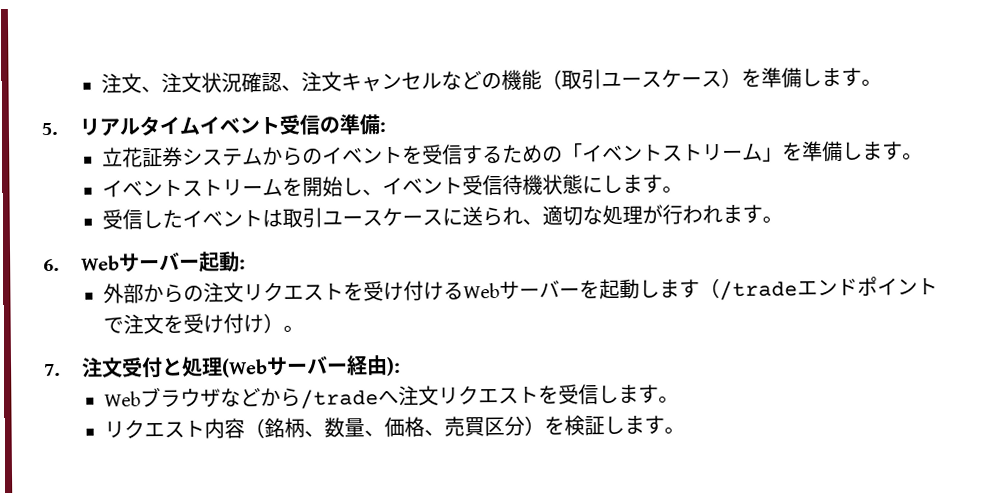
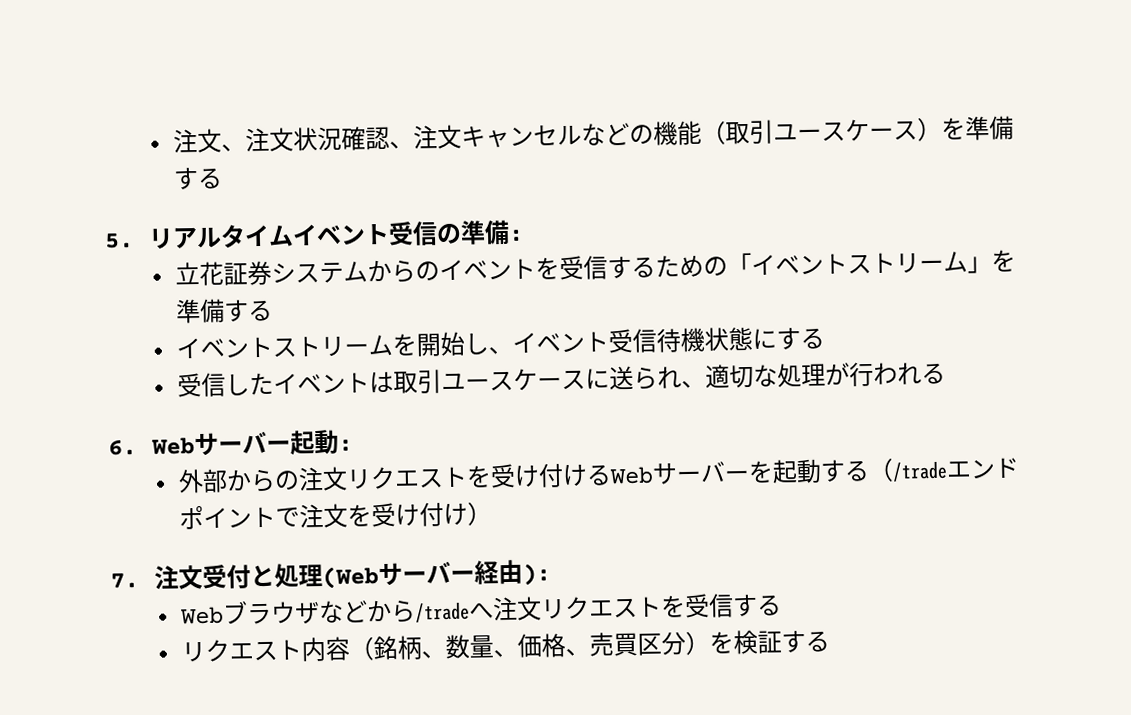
- 注文、注文状況確認、注文キャンセルなどの機能（取引ユースケース）を準備します。
+ 注文、注文状況確認、注文キャンセルなどの機能（取引ユースケース）を準備する
- 立花証券システムからのイベントを受信するための「イベントストリーム」を準備します。
+ 立花証券システムからのイベントを受信するための「イベントストリーム」を準備する
- イベントストリームを開始し、イベント受信待機状態にします。
+ イベントストリームを開始し、イベント受信待機状態にする
- 受信したイベントは取引ユースケースに送られ、適切な処理が行われます。
+ 受信したイベントは取引ユースケースに送られ、適切な処理が行われる
- 外部からの注文リクエストを受け付けるWebサーバーを起動します（/tradeエンドポイントで注文を受け付け）。
+ 外部からの注文リクエストを受け付けるWebサーバーを起動する（/tradeエンドポイントで注文を受け付け）
- Webブラウザなどから/tradeへ注文リクエストを受信します。
+ Webブラウザなどから/tradeへ注文リクエストを受信する
- リクエスト内容（銘柄、数量、価格、売買区分）を検証します。
+ リクエスト内容（銘柄、数量、価格、売買区分）を検証する

